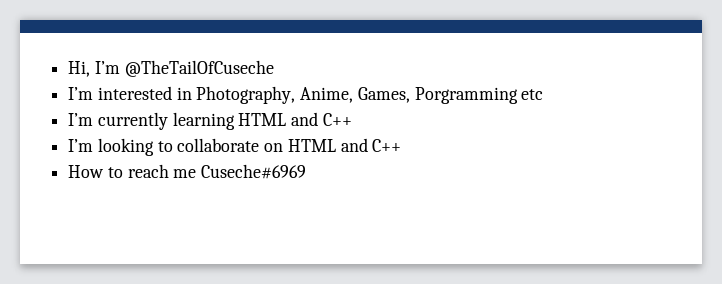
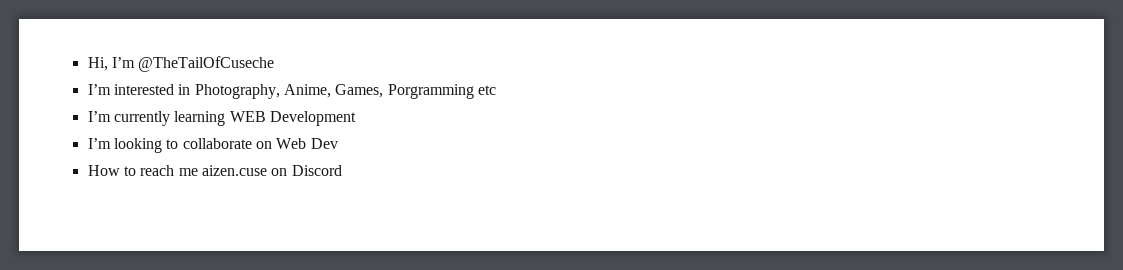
- I’m currently learning HTML and C++
+ I’m currently learning WEB Development
- I’m looking to collaborate on HTML and C++
+ I’m looking to collaborate on Web Dev
- How to reach me Cuseche#6969
+ How to reach me aizen.cuse on Discord

